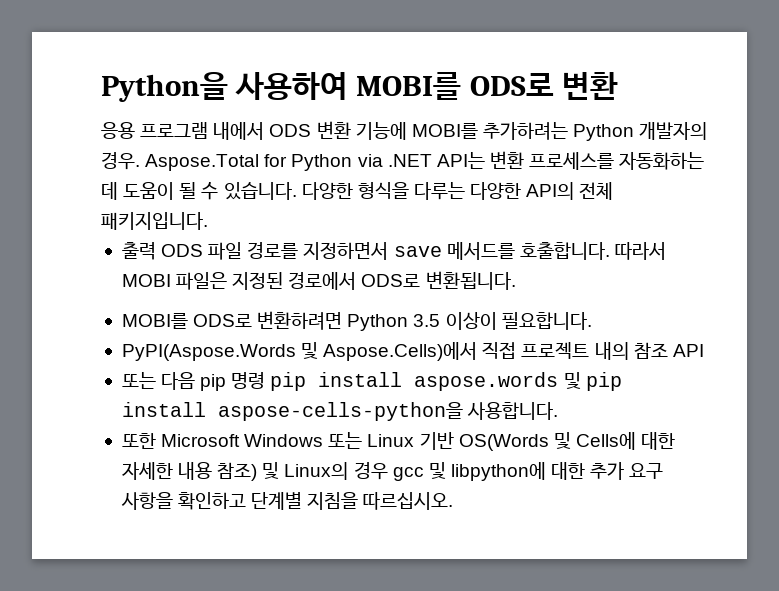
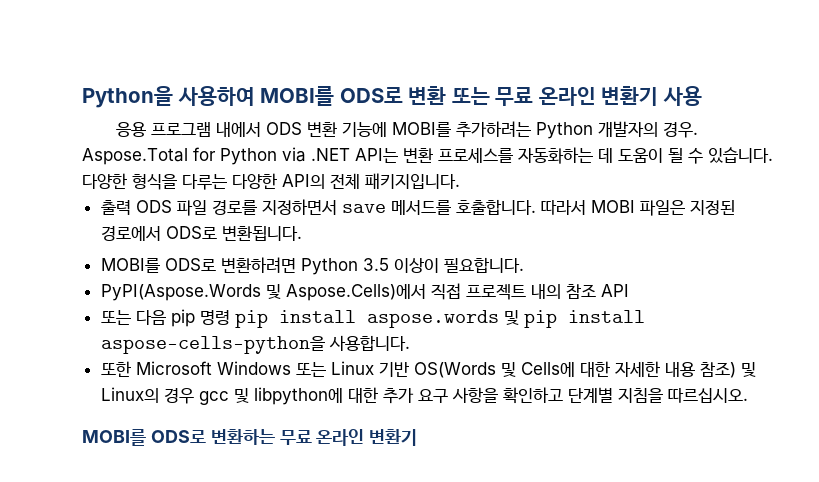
- Python을 사용하여 MOBI를 ODS로 변환
+ Python을 사용하여 MOBI를 ODS로 변환 또는 무료 온라인 변환기 사용
+ MOBI를 ODS로 변환하는 무료 온라인 변환기

